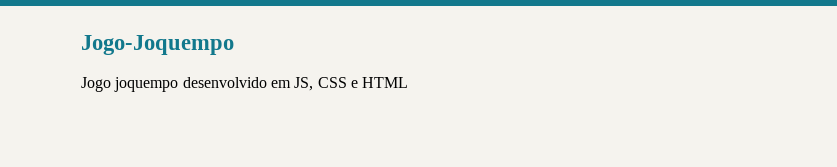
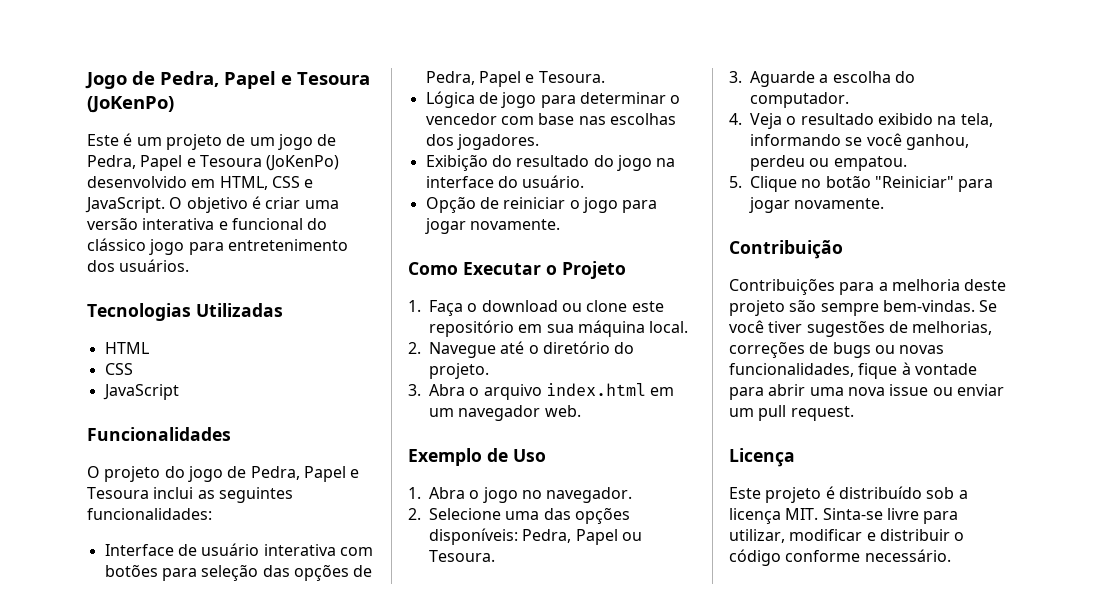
- Jogo-Joquempo
- Jogo joquempo desenvolvido em JS, CSS e HTML
+ Jogo de Pedra, Papel e Tesoura (JoKenPo)
+ Este é um projeto de um jogo de Pedra, Papel e Tesoura (JoKenPo) desenvolvido em HTML, CSS e JavaScript. O objetivo é criar uma versão interativa e funcional do clássico jogo para entretenimento dos usuários.
+ Tecnologias Utilizadas
+ HTML
+ CSS
+ JavaScript
+ Funcionalidades
+ O projeto do jogo de Pedra, Papel e Tesoura inclui as seguintes funcionalidades:
+ Interface de usuário interativa com botões para seleção das opções de Pedra, Papel e Tesoura.
+ Lógica de jogo para determinar o vencedor com base nas escolhas dos jogadores.
+ Exibição do resultado do jogo na interface do usuário.
+ Opção de reiniciar o jogo para jogar novamente.
+ Como Executar o Projeto
+ 1. Faça o download ou clone este repositório em sua máquina local.
+ 2. Navegue até o diretório do projeto.
+ 3. Abra o arquivo index.html em um navegador web.
+ Exemplo de Uso
+ 1. Abra o jogo no navegador.
+ 2. Selecione uma das opções disponíveis: Pedra, Papel ou Tesoura.
+ 3. Aguarde a escolha do computador.
+ 4. Veja o resultado exibido na tela, informando se você ganhou, perdeu ou empatou.
+ 5. Clique no botão "Reiniciar" para jogar novamente.
+ Contribuição
+ Contribuições para a melhoria deste projeto são sempre bem-vindas. Se você tiver sugestões de melhorias, correções de bugs ou novas funcionalidades, fique à vontade para abrir uma nova issue ou enviar um pull request.
+ Licença
+ Este projeto é distribuído sob a licença MIT. Sinta-se livre para utilizar, modificar e distribuir o código conforme necessário.

